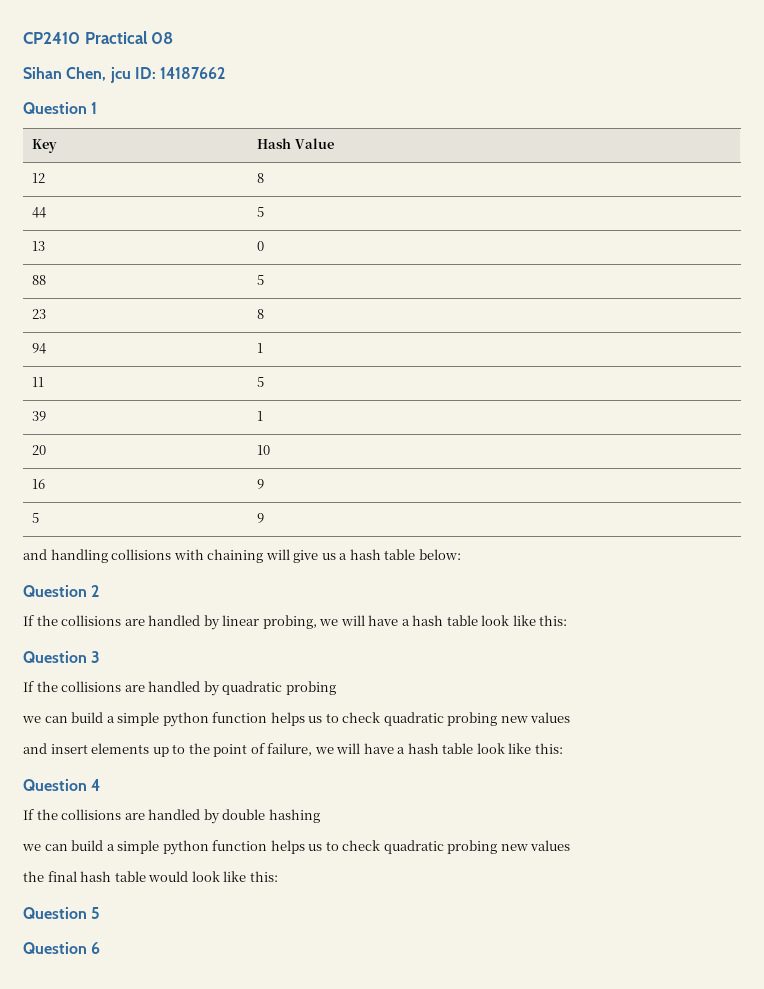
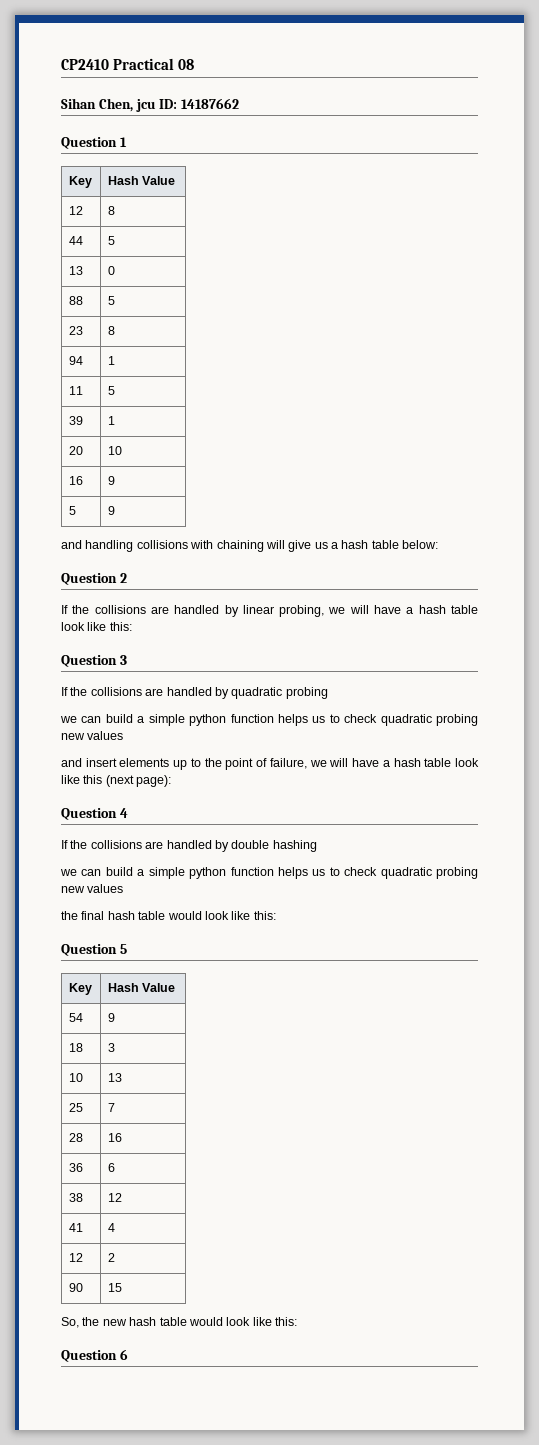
- and insert elements up to the point of failure, we will have a hash table look like this:
+ and insert elements up to the point of failure, we will have a hash table look like this (next page):
  Question 5
+ Key | Hash Value
+ 54 | 9
+ 18 | 3
+ 10 | 13
+ 25 | 7
+ 28 | 16
+ 36 | 6
+ 38 | 12
+ 41 | 4
+ 12 | 2
+ 90 | 15
+ So, the new hash table would look like this:

